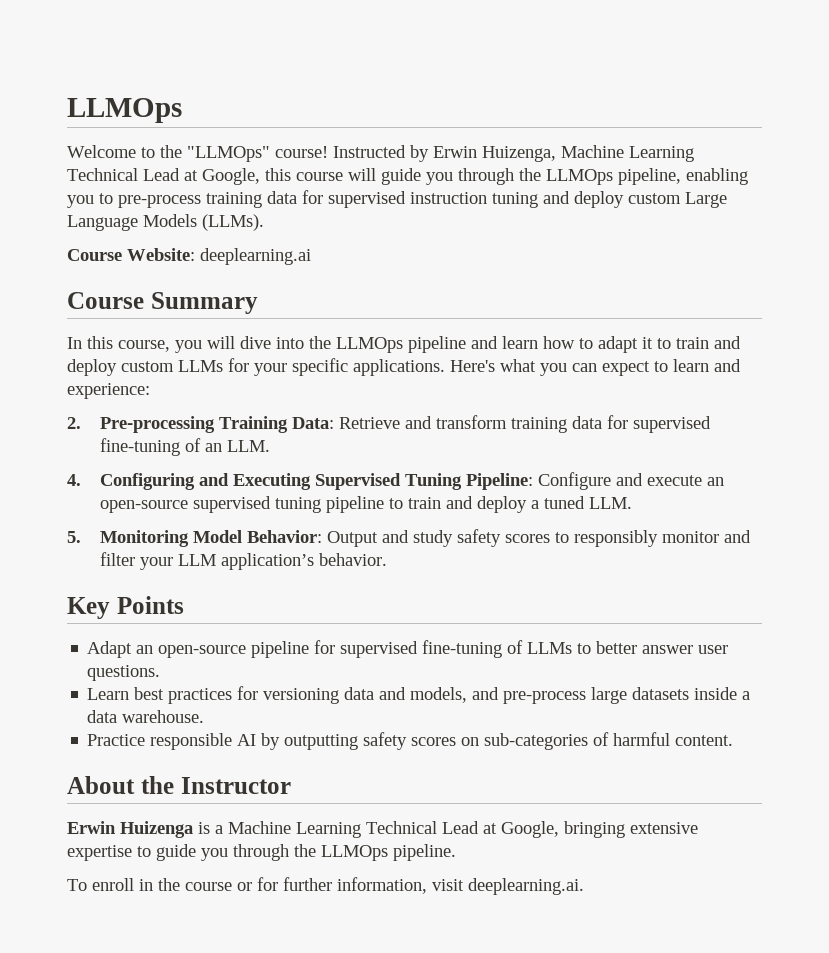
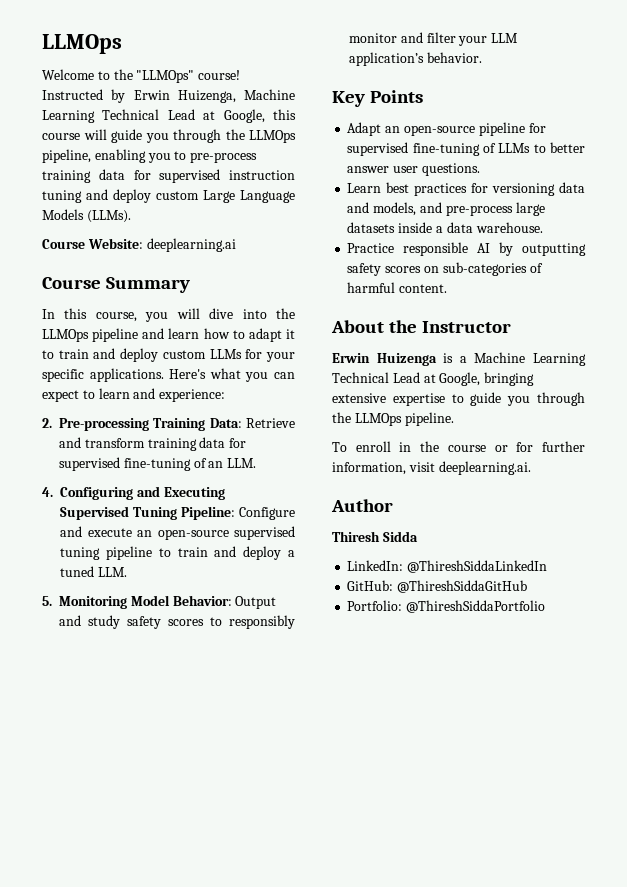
+ Author
+ Thiresh Sidda
+ LinkedIn: @ThireshSiddaLinkedIn
+ GitHub: @ThireshSiddaGitHub
+ Portfolio: @ThireshSiddaPortfolio

